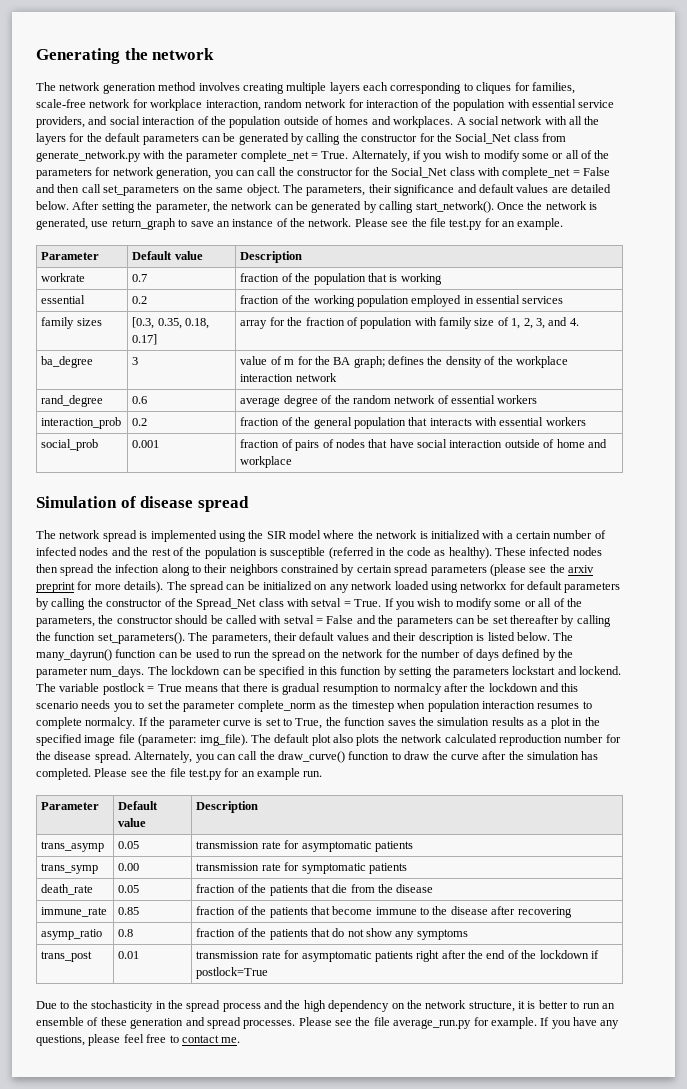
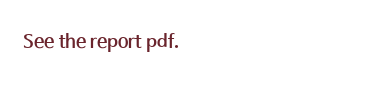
- Generating the network
- The network generation method involves creating multiple layers each corresponding to cliques for families, scale-free network for workplace interaction, random network for interaction of the population with essential service providers, and social interaction of the population outside of homes and workplaces. A social network with all the layers for the default parameters can be generated by calling the constructor for the Social_Net class from generate_network.py with the parameter complete_net = True. Alternately, if you wish to modify some or all of the parameters for network generation, you can call the constructor for the Social_Net class with complete_net = False and then call set_parameters on the same object. The parameters, their significance and default values are detailed below. After setting the parameter, the network can be generated by calling start_network(). Once the network is generated, use return_graph to save an instance of the network. Please see the file test.py for an example.
- Parameter | Default value | Description
- workrate | 0.7 | fraction of the population that is working
- essential | 0.2 | fraction of the working population employed in essential services
- family sizes | [0.3, 0.35, 0.18, 0.17] | array for the fraction of population with family size of 1, 2, 3, and 4.
- ba_degree | 3 | value of m for the BA graph; defines the density of the workplace interaction network
- rand_degree | 0.6 | average degree of the random network of essential workers
- interaction_prob | 0.2 | fraction of the general population that interacts with essential workers
- social_prob | 0.001 | fraction of pairs of nodes that have social interaction outside of home and workplace
- Simulation of disease spread
- The network spread is implemented using the SIR model where the network is initialized with a certain number of infected nodes and the rest of the population is susceptible (referred in the code as healthy). These infected nodes then spread the infection along to their neighbors constrained by certain spread parameters (please see the arxiv preprint for more details). The spread can be initialized on any network loaded using networkx for default parameters by calling the constructor of the Spread_Net class with setval = True. If you wish to modify some or all of the parameters, the constructor should be called with setval = False and the parameters can be set thereafter by calling the function set_parameters(). The parameters, their default values and their description is listed below. The many_dayrun() function can be used to run the spread on the network for the number of days defined by the parameter num_days. The lockdown can be specified in this function by setting the parameters lockstart and lockend. The variable postlock = True means that there is gradual resumption to normalcy after the lockdown and this scenario needs you to set the parameter complete_norm as the timestep when population interaction resumes to complete normalcy. If the parameter curve is set to True, the function saves the simulation results as a plot in the specified image file (parameter: img_file). The default plot also plots the network calculated reproduction number for the disease spread. Alternately, you can call the draw_curve() function to draw the curve after the simulation has completed. Please see the file test.py for an example run.
- Parameter | Default value | Description
- trans_asymp | 0.05 | transmission rate for asymptomatic patients
- trans_symp | 0.00 | transmission rate for symptomatic patients
- death_rate | 0.05 | fraction of the patients that die from the disease
- immune_rate | 0.85 | fraction of the patients that become immune to the disease after recovering
- asymp_ratio | 0.8 | fraction of the patients that do not show any symptoms
- trans_post | 0.01 | transmission rate for asymptomatic patients right after the end of the lockdown if postlock=True
- Due to the stochasticity in the spread process and the high dependency on the network structure, it is better to run an ensemble of these generation and spread processes. Please see the file average_run.py for example. If you have any questions, please feel free to contact me.
+ See the report pdf.

